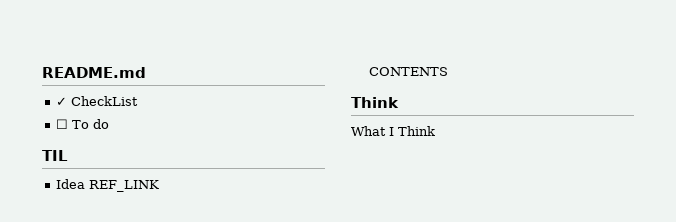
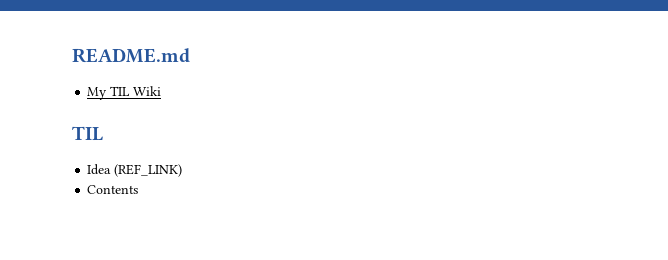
- ✓ CheckList
- ☐ To do
+ My TIL Wiki
  TIL
- Idea REF_LINK
- CONTENTS
- Think
- What I Think
+ Idea (REF_LINK)
+ Contents

